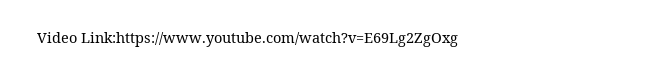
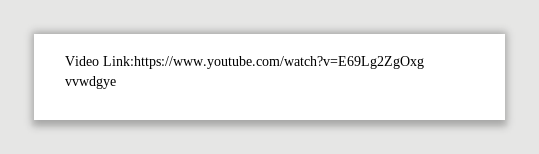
- Video Link:https://www.youtube.com/watch?v=E69Lg2ZgOxg
+ Video Link:https://www.youtube.com/watch?v=E69Lg2ZgOxg vvwdgye

